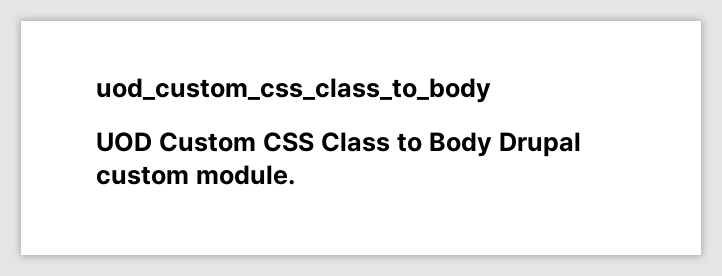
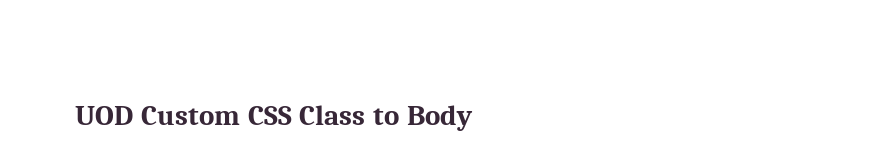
- uod_custom_css_class_to_body
- UOD Custom CSS Class to Body Drupal custom module.
+ UOD Custom CSS Class to Body

